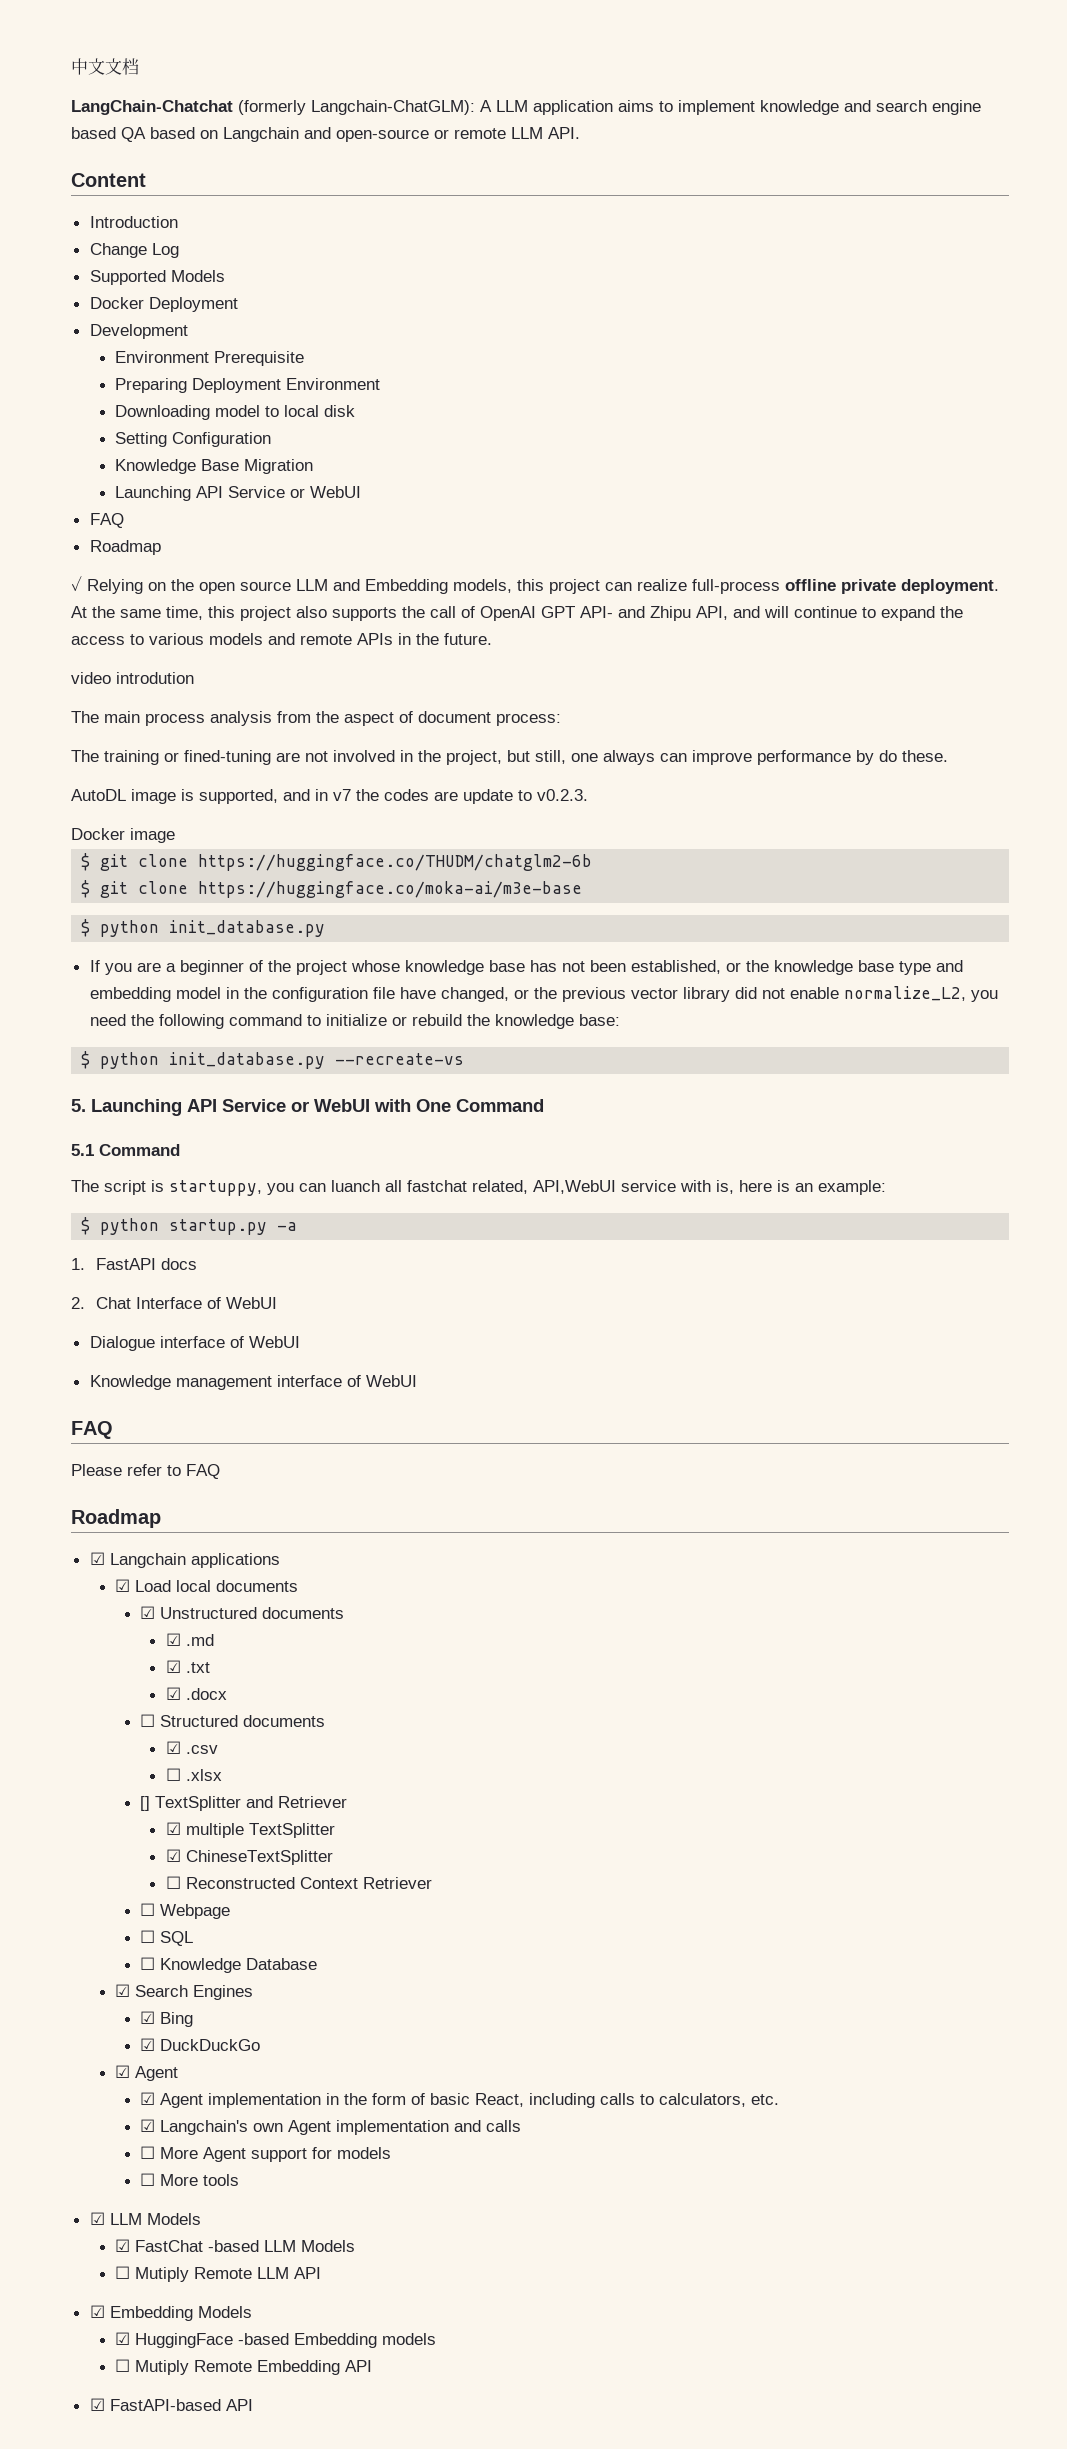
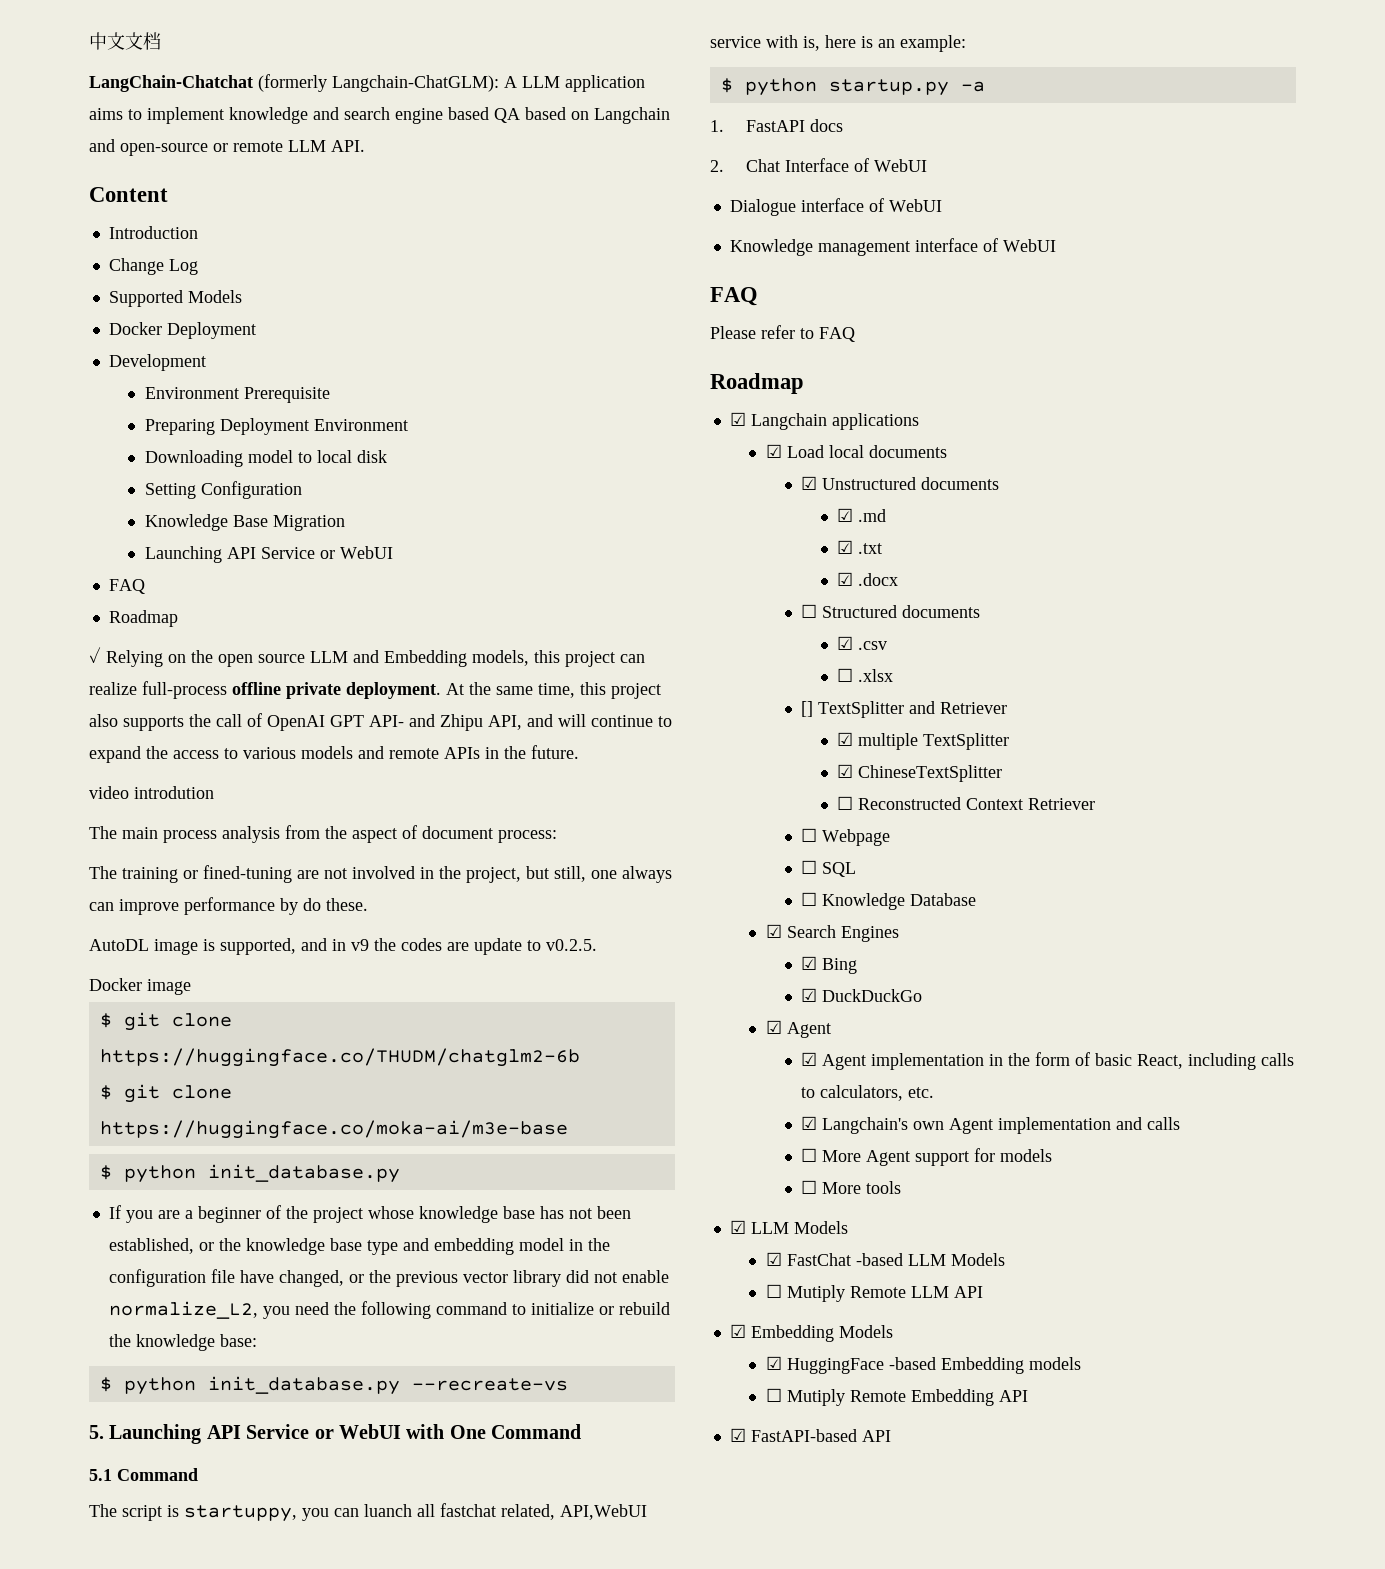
- AutoDL image is supported, and in v7 the codes are update to v0.2.3.
+ AutoDL image is supported, and in v9 the codes are update to v0.2.5.

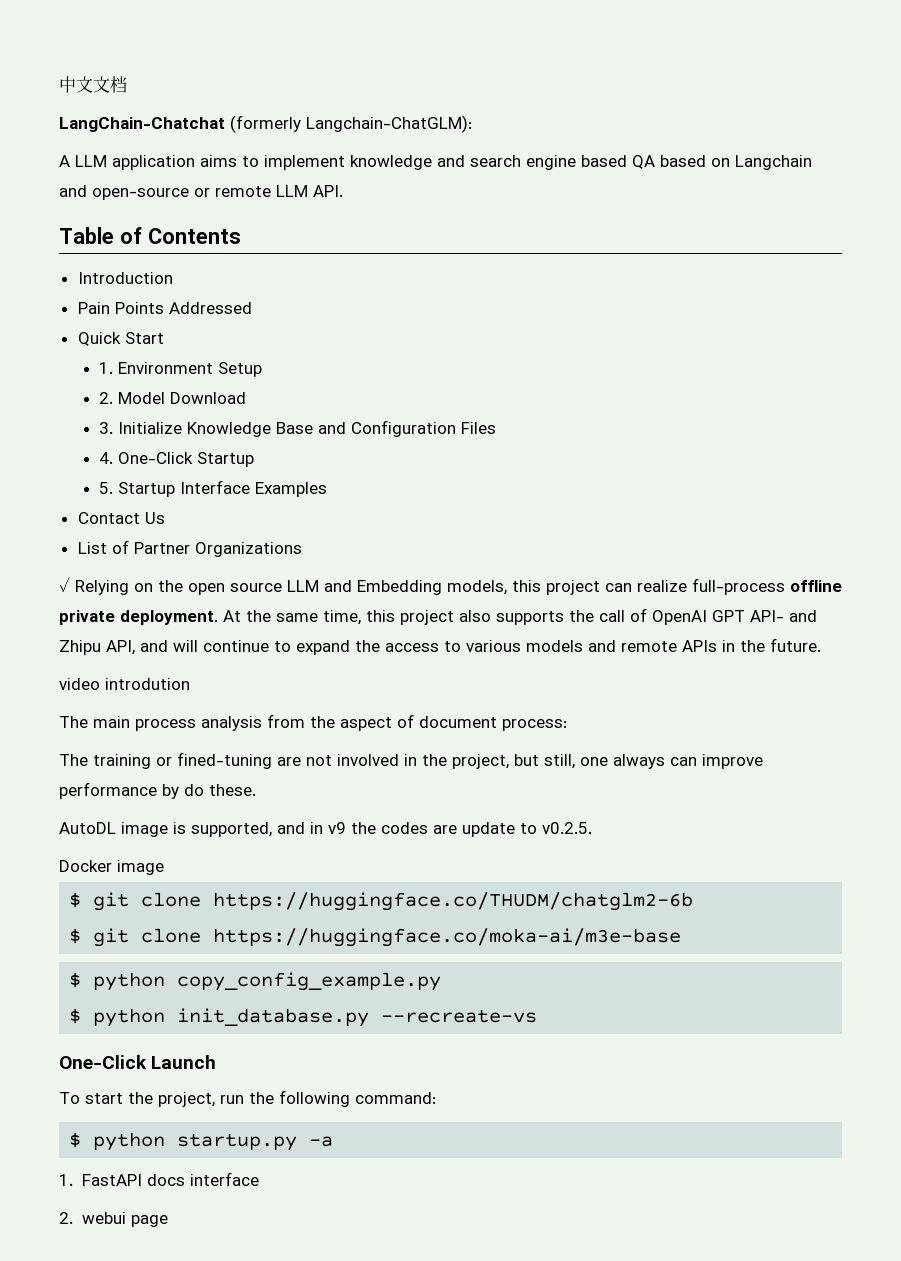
- LangChain-Chatchat (formerly Langchain-ChatGLM): A LLM application aims to implement knowledge and search engine based QA based on Langchain and open-source or remote LLM API.
+ LangChain-Chatchat (formerly Langchain-ChatGLM):
+ A LLM application aims to implement knowledge and search engine based QA based on Langchain and open-source or remote LLM API.
- Content
+ Table of Contents
  Introduction
- Change Log
- Supported Models
- Docker Deployment
- Development
- Environment Prerequisite
- Preparing Deployment Environment
- Downloading model to local disk
- Setting Configuration
- Knowledge Base Migration
- Launching API Service or WebUI
- FAQ
- Roadmap
+ Pain Points Addressed
+ Quick Start
+ 1. Environment Setup
+ 2. Model Download
+ 3. Initialize Knowledge Base and Configuration Files
+ 4. One-Click Startup
+ 5. Startup Interface Examples
+ Contact Us
+ List of Partner Organizations
  $ git clone https://huggingface.co/moka-ai/m3e-base
- $ python init_database.py
- If you are a beginner of the project whose knowledge base has not been established, or the knowledge base type and embedding model in the configuration file have changed, or the previous vector library did not enable normalize_L2, you need the following command to initialize or rebuild the knowledge base:
+ $ python copy_config_example.py
  $ python init_database.py --recreate-vs
- 5. Launching API Service or WebUI with One Command
- 5.1 Command
- The script is startuppy, you can luanch all fastchat related, API,WebUI service with is, here is an example:
+ One-Click Launch
+ To start the project, run the following command:
- 1. FastAPI docs
- 2. Chat Interface of WebUI
- Dialogue interface of WebUI
- Knowledge management interface of WebUI
- FAQ
- Please refer to FAQ
- Roadmap
- ☑ Langchain applications
- ☑ Load local documents
- ☑ Unstructured documents
- ☑ .md
- ☑ .txt
- ☑ .docx
- ☐ Structured documents
- ☑ .csv
- ☐ .xlsx
- [] TextSplitter and Retriever
- ☑ multiple TextSplitter
- ☑ ChineseTextSplitter
- ☐ Reconstructed Context Retriever
- ☐ Webpage
- ☐ SQL
- ☐ Knowledge Database
- ☑ Search Engines
- ☑ Bing
- ☑ DuckDuckGo
- ☑ Agent
- ☑ Agent implementation in the form of basic React, including calls to calculators, etc.
- ☑ Langchain's own Agent implementation and calls
- ☐ More Agent support for models
- ☐ More tools
- ☑ LLM Models
- ☑ FastChat -based LLM Models
- ☐ Mutiply Remote LLM API
- ☑ Embedding Models
- ☑ HuggingFace -based Embedding models
- ☐ Mutiply Remote Embedding API
- ☑ FastAPI-based API
+ 1. FastAPI docs interface
+ 2. webui page

